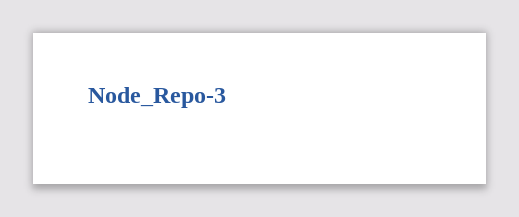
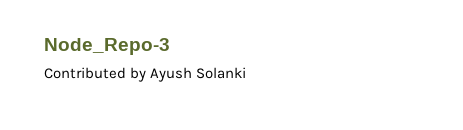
+ Contributed by Ayush Solanki

